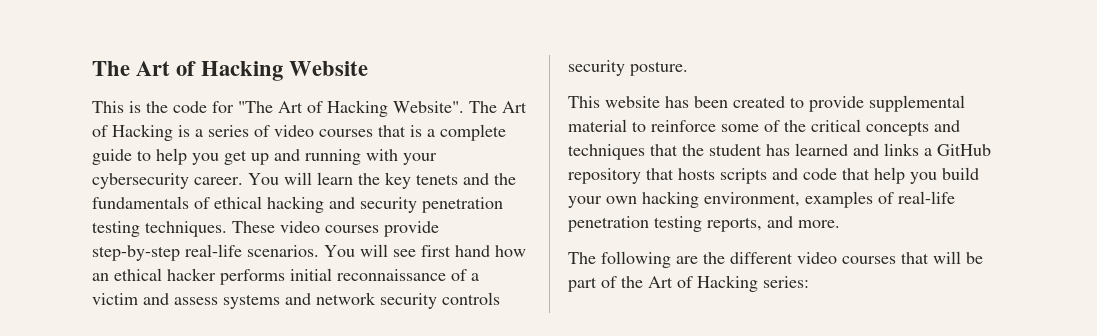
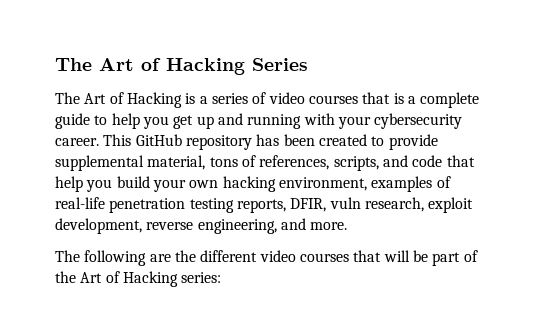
- The Art of Hacking Website
- This is the code for "The Art of Hacking Website". The Art of Hacking is a series of video courses that is a complete guide to help you get up and running with your cybersecurity career.
+ The Art of Hacking Series
+ The Art of Hacking is a series of video courses that is a complete guide to help you get up and running with your cybersecurity career.
- You will learn the key tenets and the fundamentals of ethical hacking and security penetration testing techniques. These video courses provide step-by-step real-life scenarios. You will see first hand how an ethical hacker performs initial reconnaissance of a victim and assess systems and network security controls security posture.
- This website has been created to provide supplemental material to reinforce some of the critical concepts and techniques that the student has learned and links a GitHub repository that hosts scripts and code that help you build your own hacking environment, examples of real-life penetration testing reports, and more.
+ This GitHub repository has been created to provide supplemental material, tons of references, scripts, and code that help you build your own hacking environment, examples of real-life penetration testing reports, DFIR, vuln research, exploit development, reverse engineering, and more.

